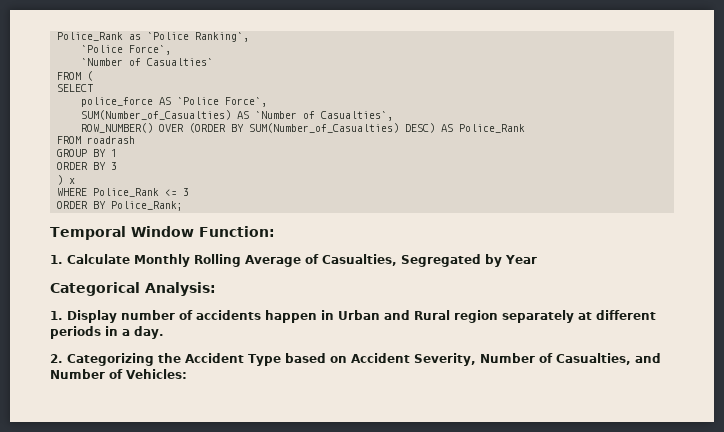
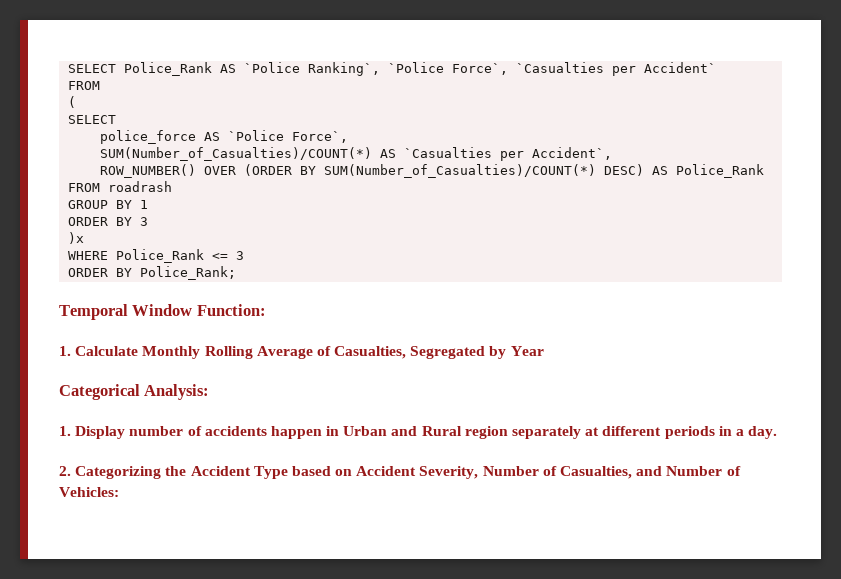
- Police_Rank as `Police Ranking`,
- `Police Force`,
- `Number of Casualties`
- FROM (
+ SELECT Police_Rank AS `Police Ranking`, `Police Force`, `Casualties per Accident`
+ FROM
+ (
- SUM(Number_of_Casualties) AS `Number of Casualties`,
+ SUM(Number_of_Casualties)/COUNT(*) AS `Casualties per Accident`,
- ROW_NUMBER() OVER (ORDER BY SUM(Number_of_Casualties) DESC) AS Police_Rank
+ ROW_NUMBER() OVER (ORDER BY SUM(Number_of_Casualties)/COUNT(*) DESC) AS Police_Rank
- ) x
+ )x

